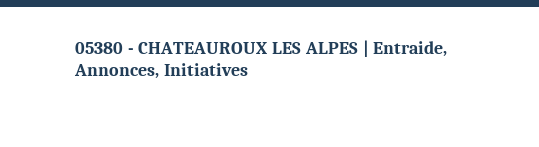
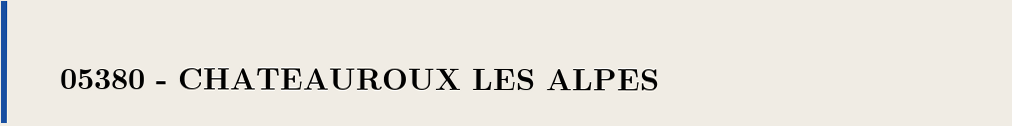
- 05380 - CHATEAUROUX LES ALPES | Entraide, Annonces, Initiatives
+ 05380 - CHATEAUROUX LES ALPES

